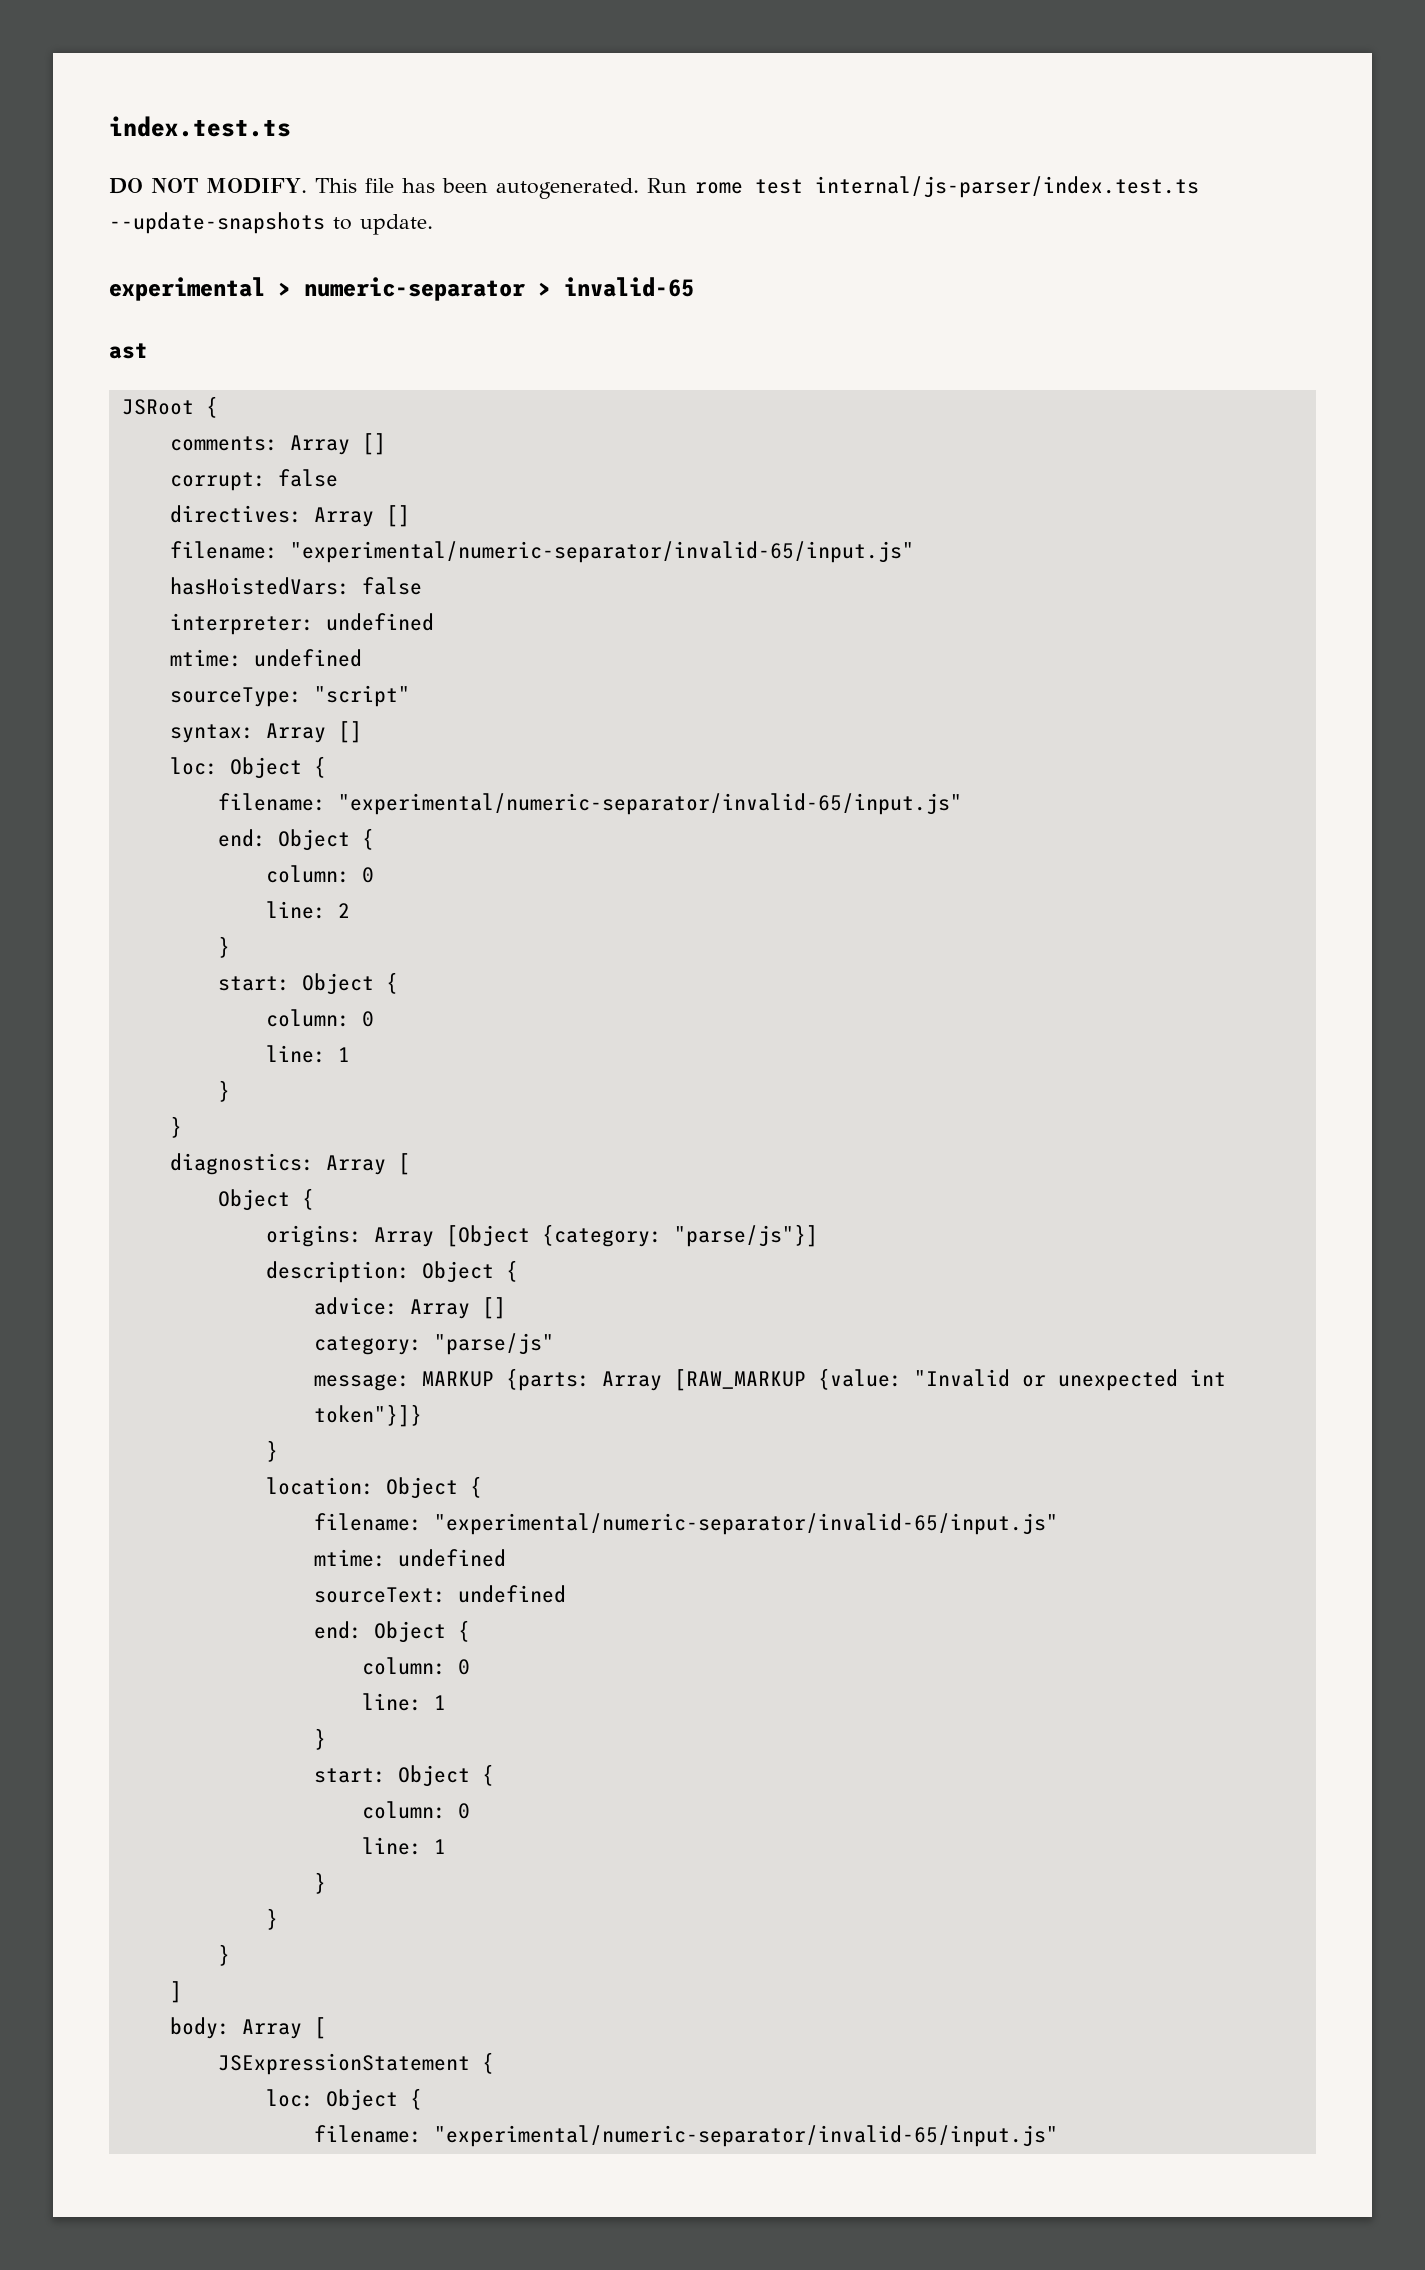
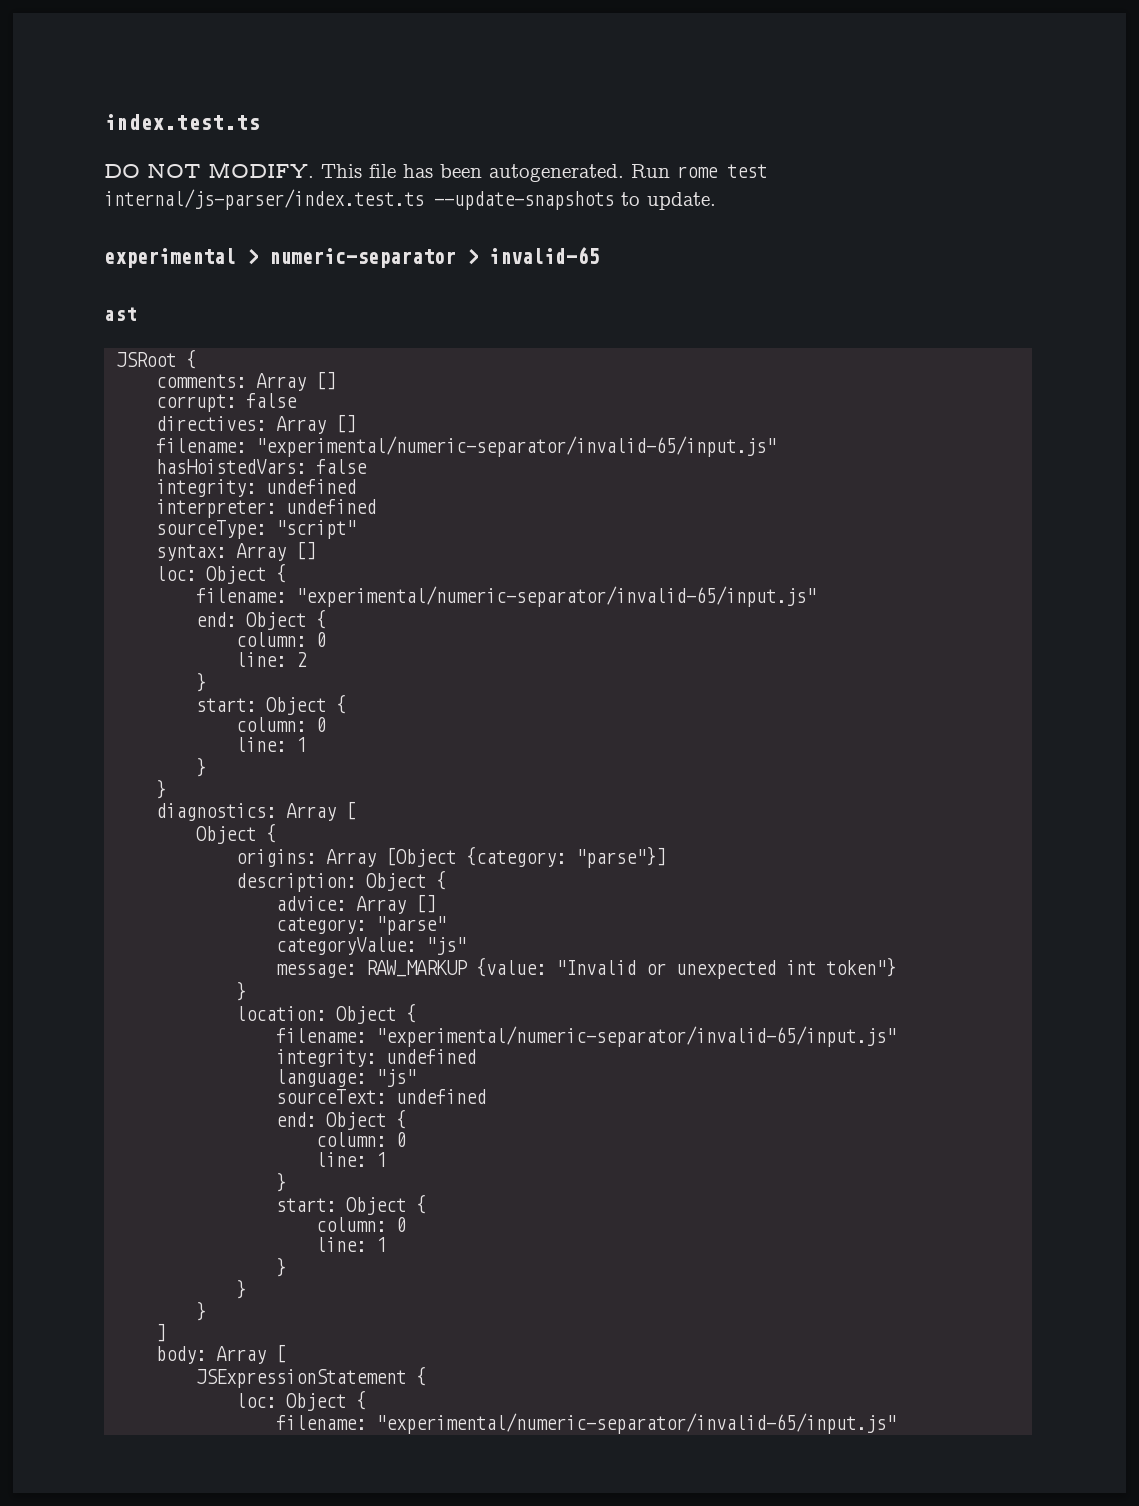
  hasHoistedVars: false
+ integrity: undefined
  interpreter: undefined
- mtime: undefined
- origins: Array [Object {category: "parse/js"}]
+ origins: Array [Object {category: "parse"}]
- category: "parse/js"
- message: MARKUP {parts: Array [RAW_MARKUP {value: "Invalid or unexpected int token"}]}
+ category: "parse"
+ categoryValue: "js"
+ message: RAW_MARKUP {value: "Invalid or unexpected int token"}
  location: Object {
  filename: "experimental/numeric-separator/invalid-65/input.js"
- mtime: undefined
+ integrity: undefined
+ language: "js"

